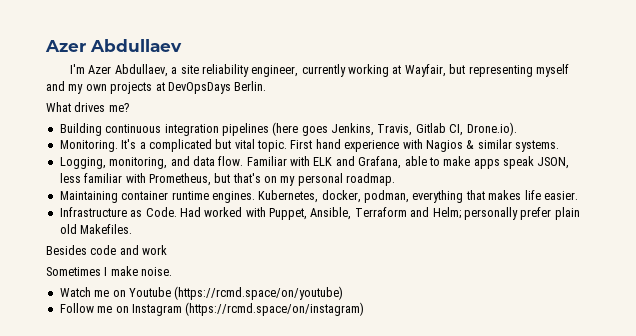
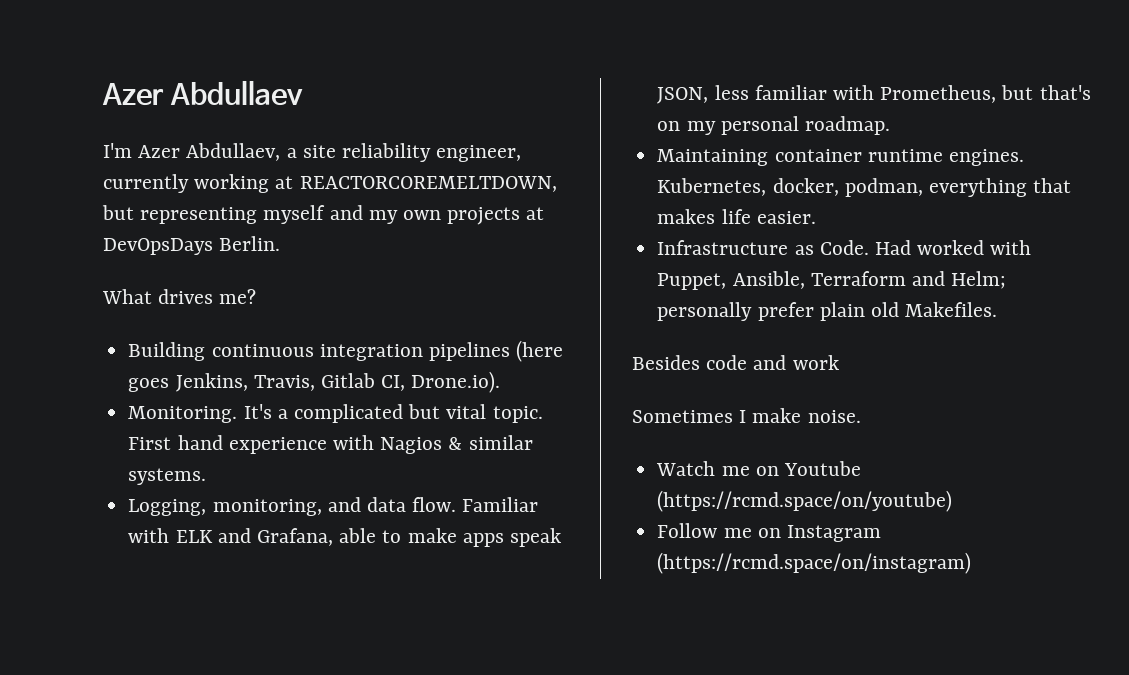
- I'm Azer Abdullaev, a site reliability engineer, currently working at Wayfair, but representing myself and my own projects at DevOpsDays Berlin.
+ I'm Azer Abdullaev, a site reliability engineer, currently working at REACTORCOREMELTDOWN, but representing myself and my own projects at DevOpsDays Berlin.

